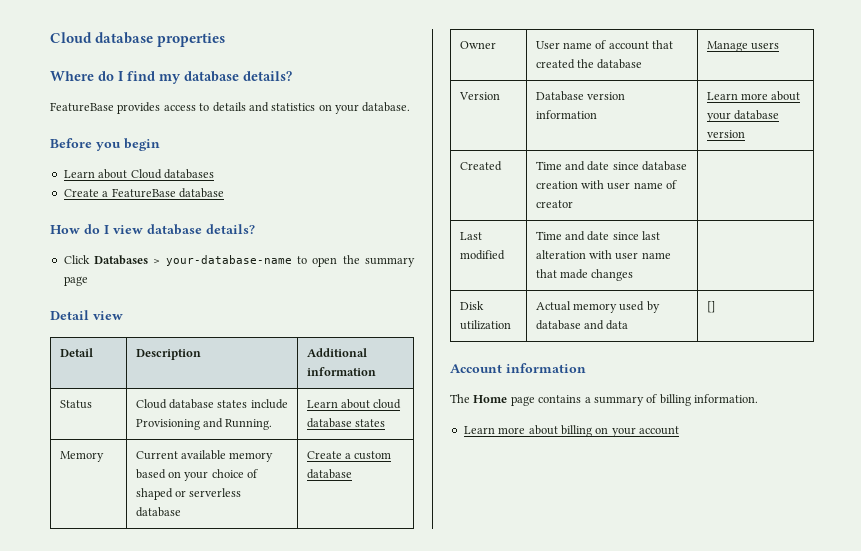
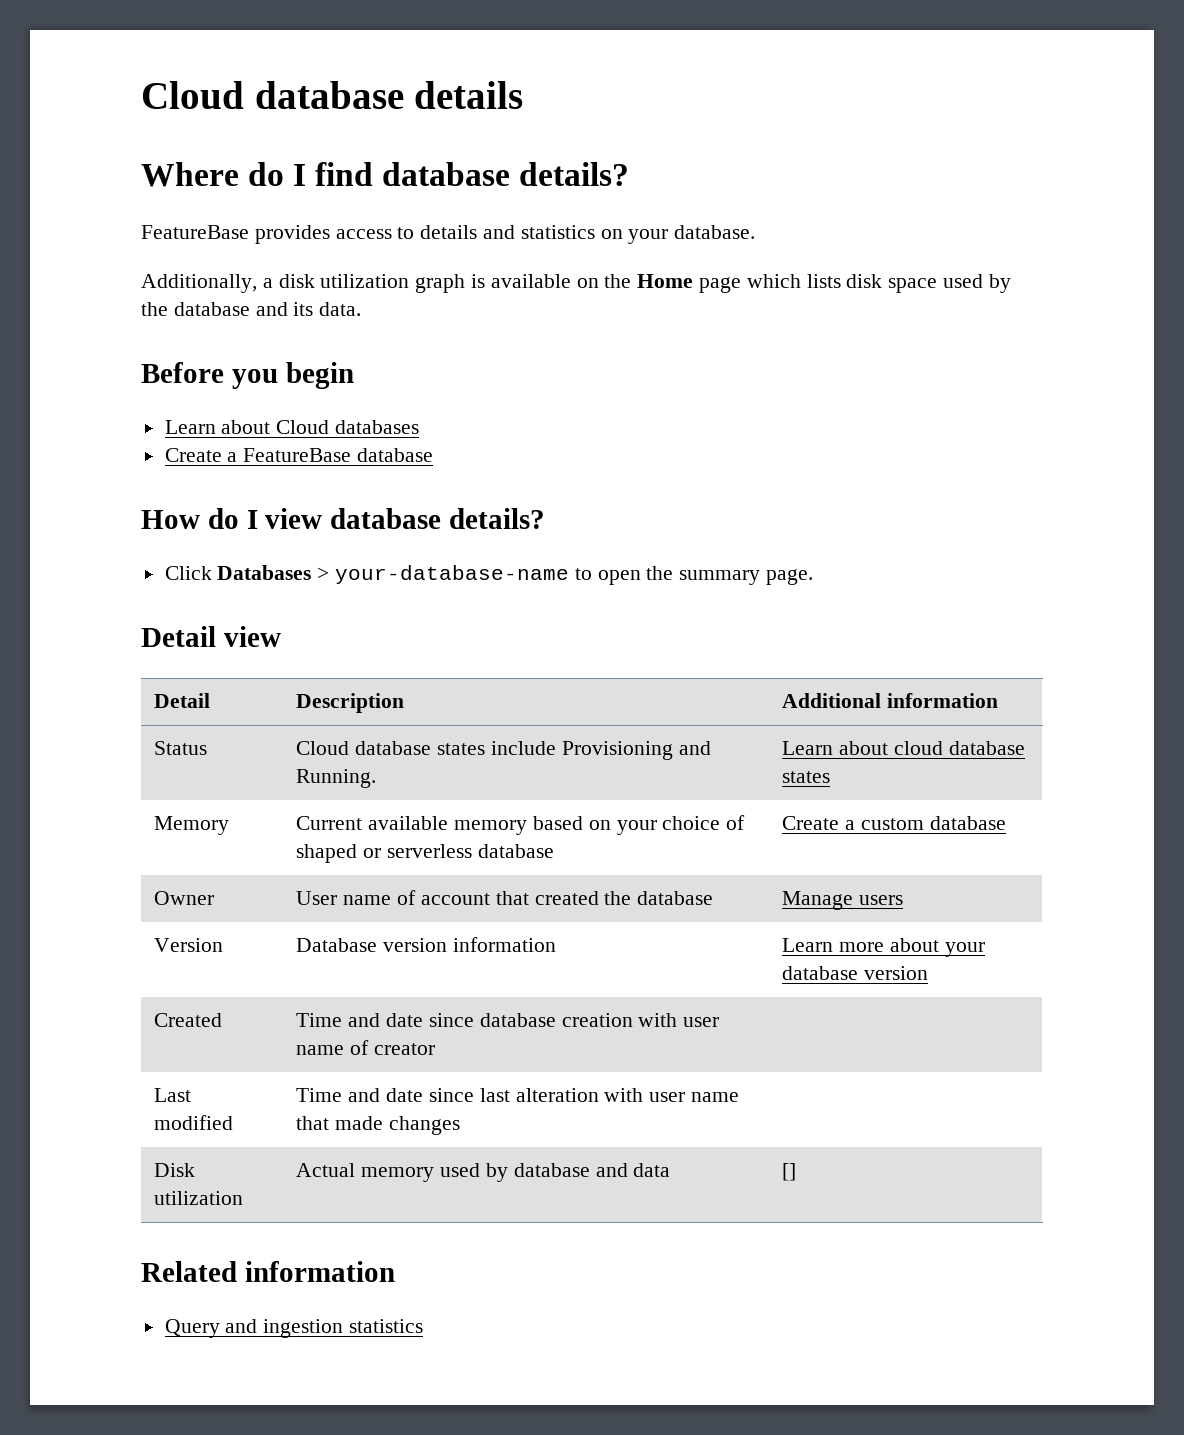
- Cloud database properties
+ Cloud database details
- Where do I find my database details?
+ Where do I find database details?
+ Additionally, a disk utilization graph is available on the Home page which lists disk space used by the database and its data.
- Click Databases > your-database-name to open the summary page
+ Click Databases > your-database-name to open the summary page.
- Account information
- The Home page contains a summary of billing information.
- Learn more about billing on your account
+ Related information
+ Query and ingestion statistics

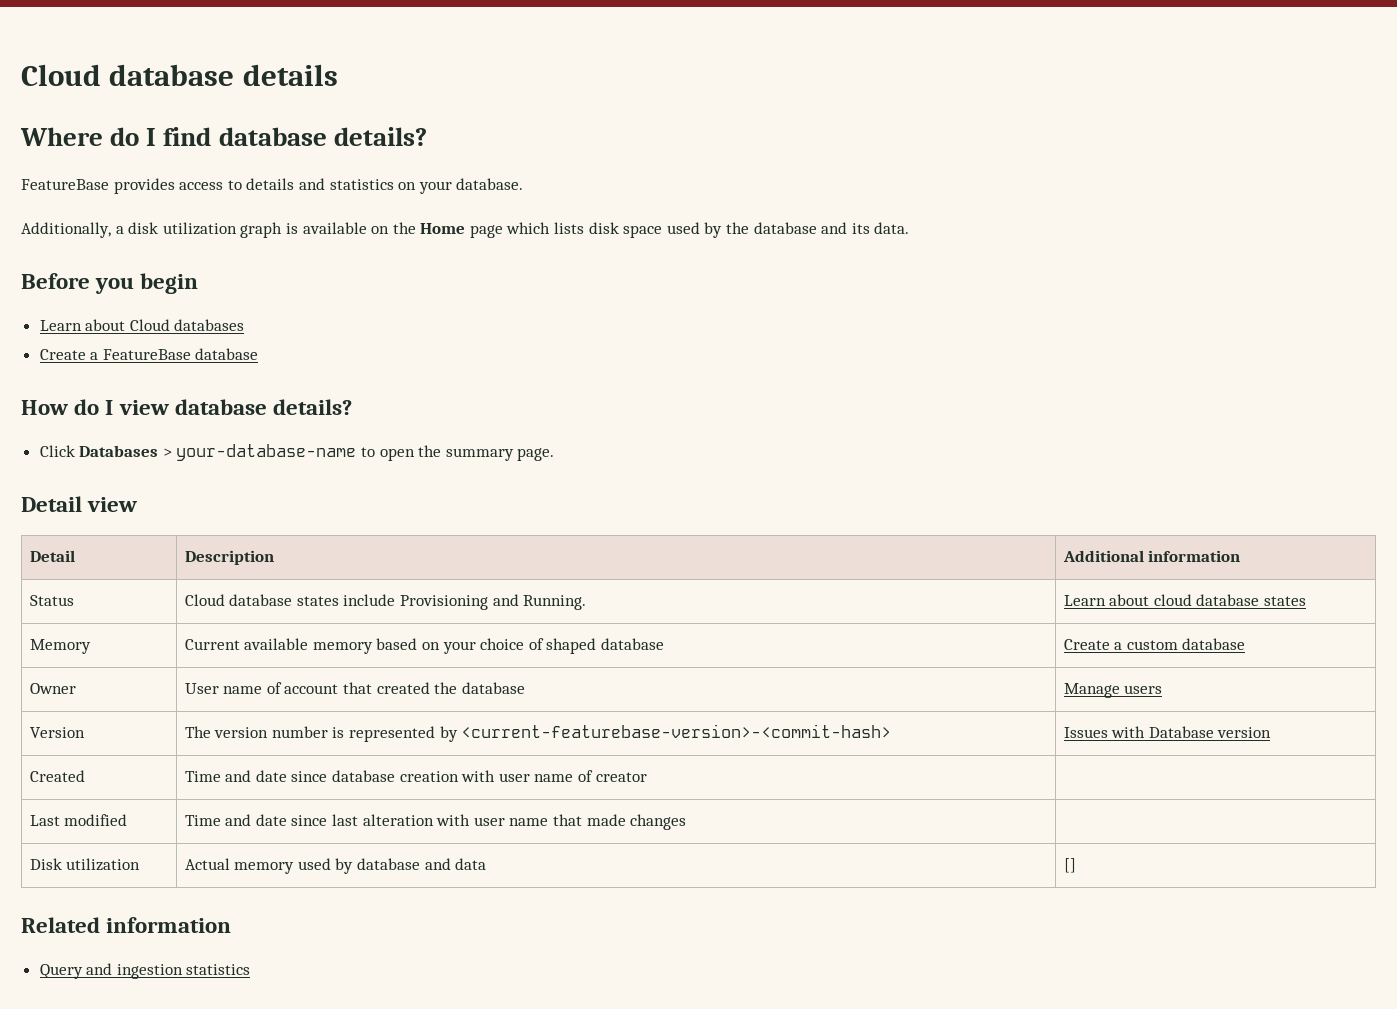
- Memory | Current available memory based on your choice of shaped or serverless database | Create a custom database
+ Memory | Current available memory based on your choice of shaped database | Create a custom database
- Version | Database version information | Learn more about your database version
+ Version | The version number is represented by <current-featurebase-version>-<commit-hash> | Issues with Database version

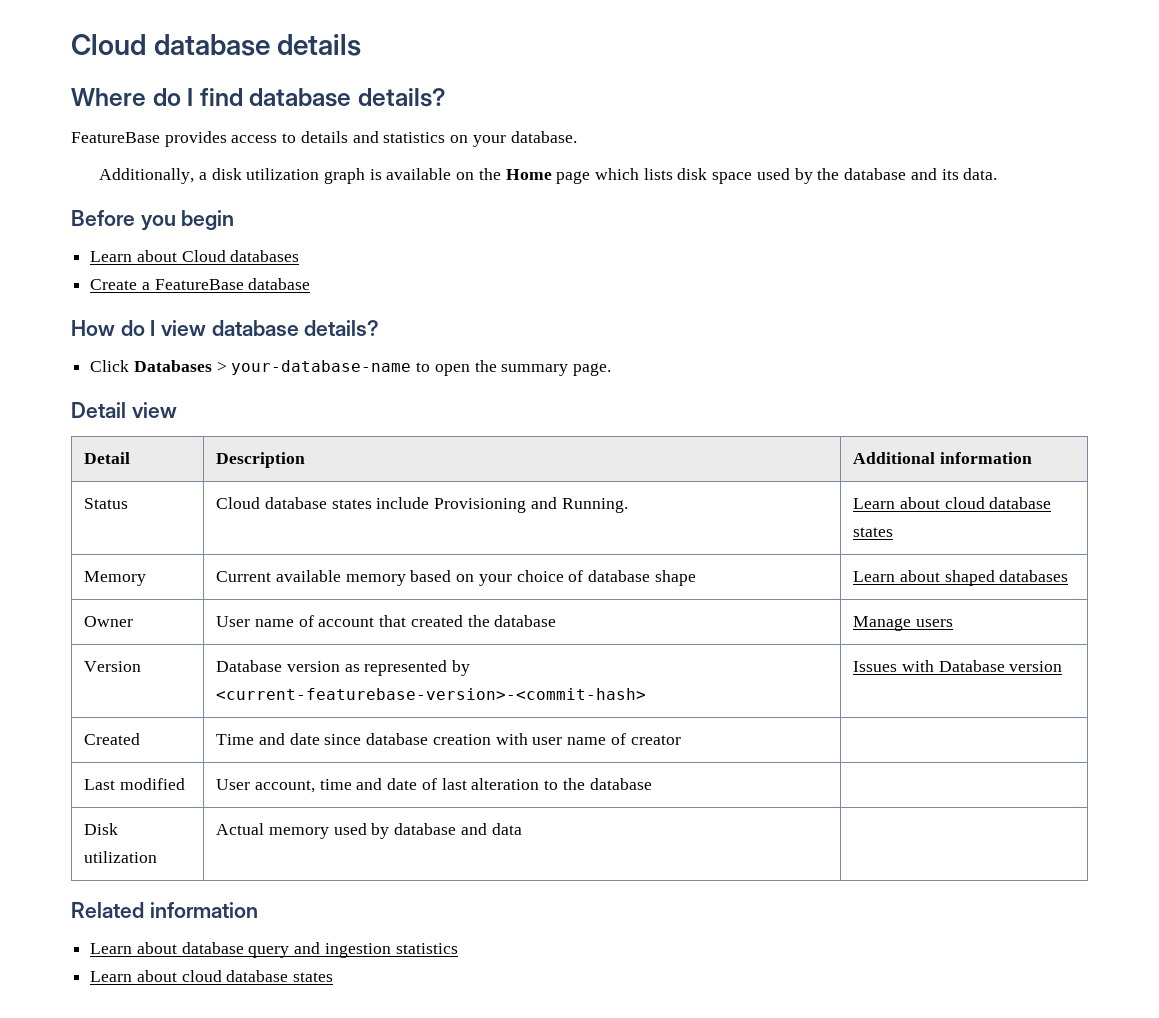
- Memory | Current available memory based on your choice of shaped database | Create a custom database
+ Memory | Current available memory based on your choice of database shape | Learn about shaped databases
- Version | The version number is represented by <current-featurebase-version>-<commit-hash> | Issues with Database version
+ Version | Database version as represented by <current-featurebase-version>-<commit-hash> | Issues with Database version
- Last modified | Time and date since last alteration with user name that made changes |
+ Last modified | User account, time and date of last alteration to the database |
- Disk utilization | Actual memory used by database and data | []
+ Disk utilization | Actual memory used by database and data |
- Query and ingestion statistics
+ Learn about database query and ingestion statistics
+ Learn about cloud database states

